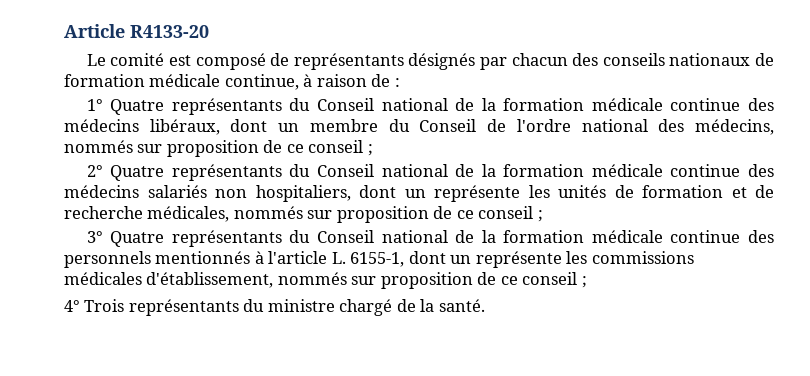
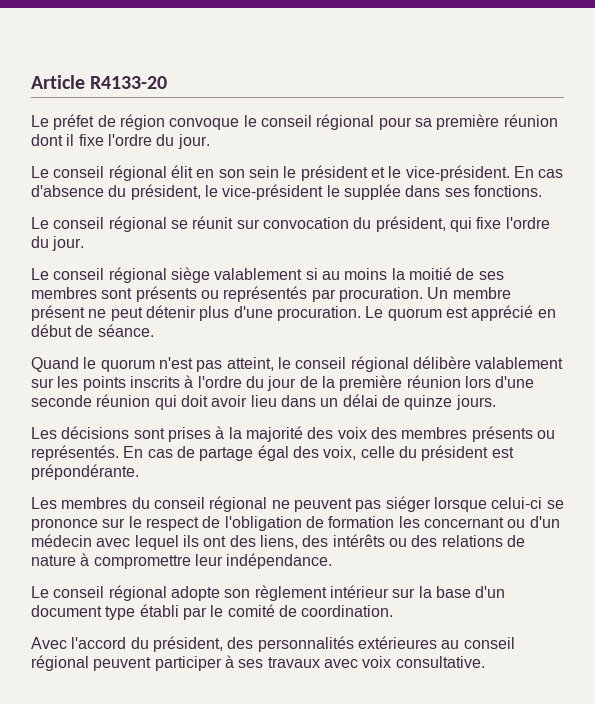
- Le comité est composé de représentants désignés par chacun des conseils nationaux de formation médicale continue, à raison de :
- 1° Quatre représentants du Conseil national de la formation médicale continue des médecins libéraux, dont un membre du Conseil de l'ordre national des médecins, nommés sur proposition de ce conseil ;
- 2° Quatre représentants du Conseil national de la formation médicale continue des médecins salariés non hospitaliers, dont un représente les unités de formation et de recherche médicales, nommés sur proposition de ce conseil ;
- 3° Quatre représentants du Conseil national de la formation médicale continue des personnels mentionnés à l'article L. 6155-1, dont un représente les commissions médicales d'établissement, nommés sur proposition de ce conseil ;
- 4° Trois représentants du ministre chargé de la santé.
+ Le préfet de région convoque le conseil régional pour sa première réunion dont il fixe l'ordre du jour.
+ Le conseil régional élit en son sein le président et le vice-président. En cas d'absence du président, le vice-président le supplée dans ses fonctions.
+ Le conseil régional se réunit sur convocation du président, qui fixe l'ordre du jour.
+ Le conseil régional siège valablement si au moins la moitié de ses membres sont présents ou représentés par procuration. Un membre présent ne peut détenir plus d'une procuration. Le quorum est apprécié en début de séance.
+ Quand le quorum n'est pas atteint, le conseil régional délibère valablement sur les points inscrits à l'ordre du jour de la première réunion lors d'une seconde réunion qui doit avoir lieu dans un délai de quinze jours.
+ Les décisions sont prises à la majorité des voix des membres présents ou représentés. En cas de partage égal des voix, celle du président est prépondérante.
+ Les membres du conseil régional ne peuvent pas siéger lorsque celui-ci se prononce sur le respect de l'obligation de formation les concernant ou d'un médecin avec lequel ils ont des liens, des intérêts ou des relations de nature à compromettre leur indépendance.
+ Le conseil régional adopte son règlement intérieur sur la base d'un document type établi par le comité de coordination.
+ Avec l'accord du président, des personnalités extérieures au conseil régional peuvent participer à ses travaux avec voix consultative.

